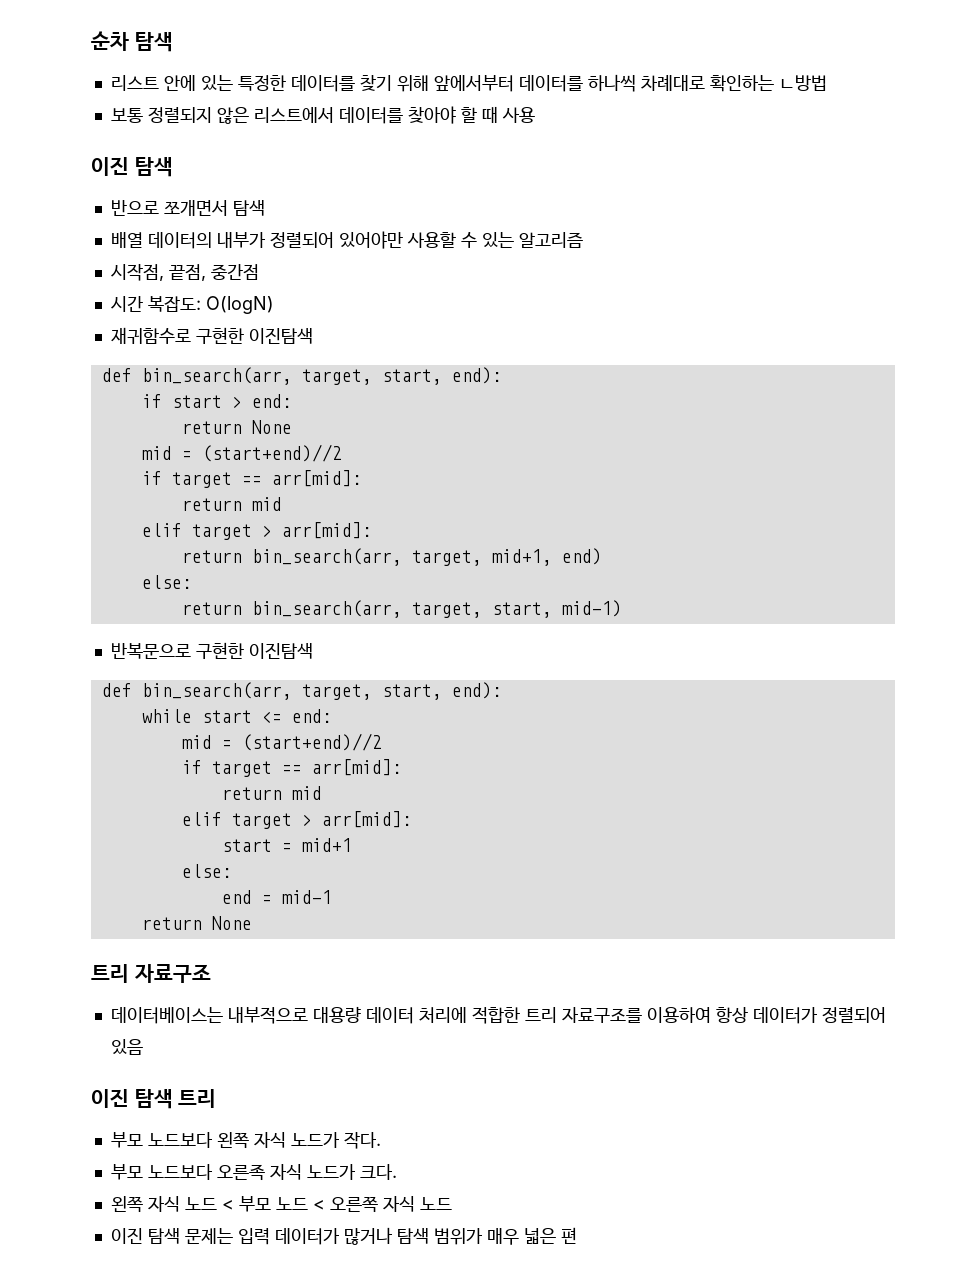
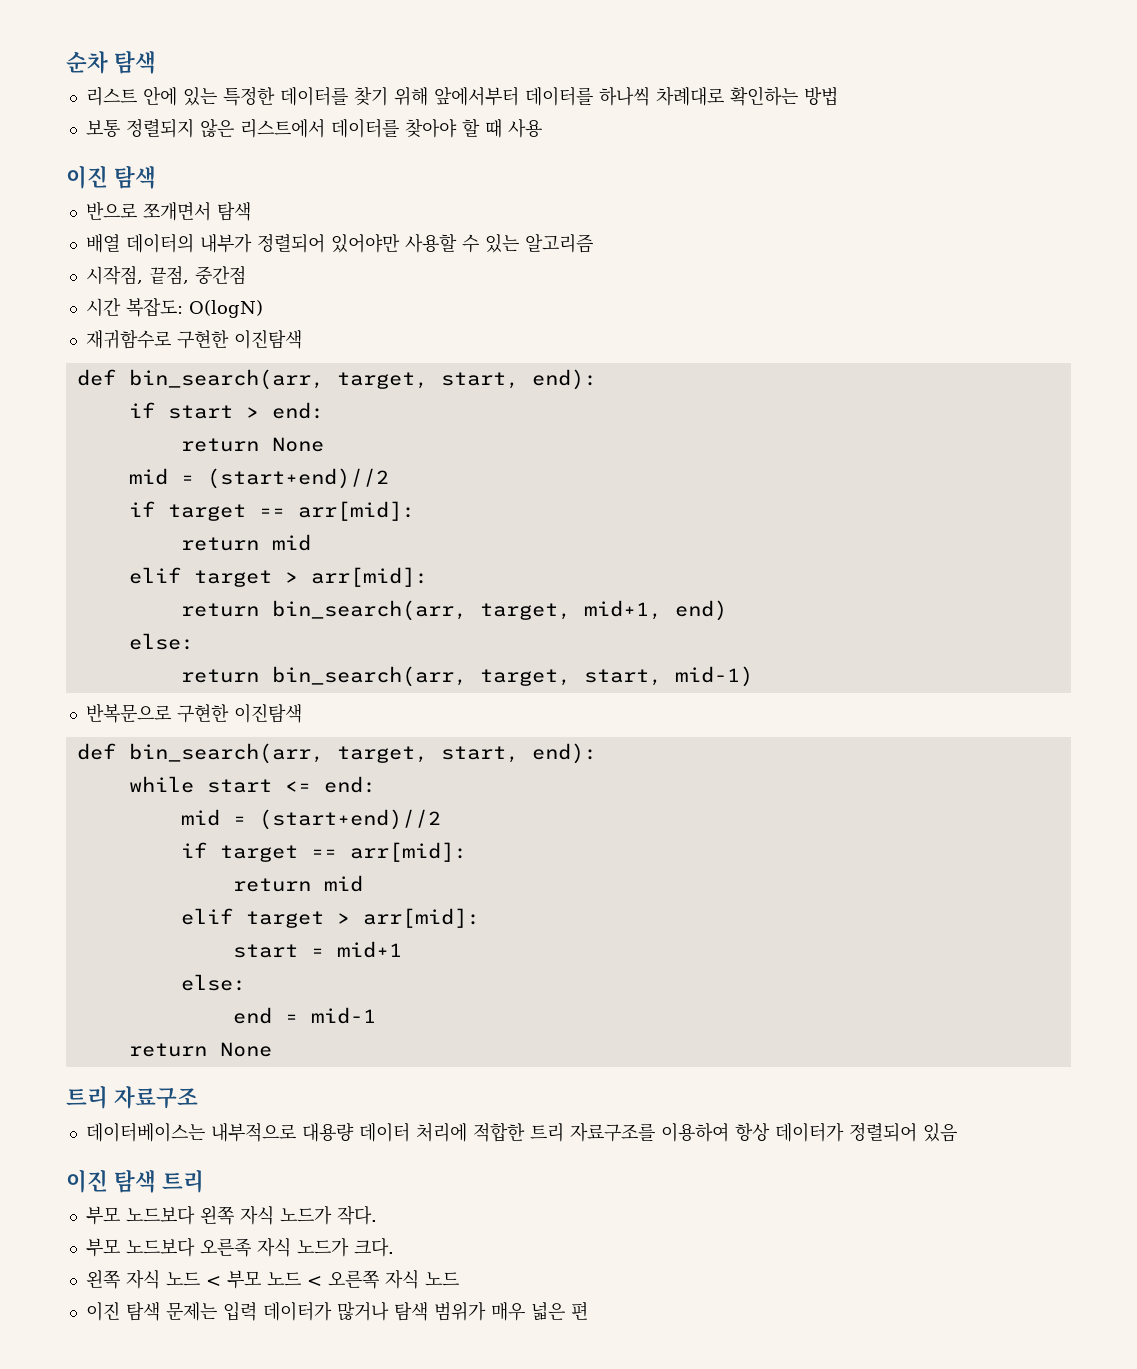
- 리스트 안에 있는 특정한 데이터를 찾기 위해 앞에서부터 데이터를 하나씩 차례대로 확인하는 ㄴ방법
+ 리스트 안에 있는 특정한 데이터를 찾기 위해 앞에서부터 데이터를 하나씩 차례대로 확인하는 방법

